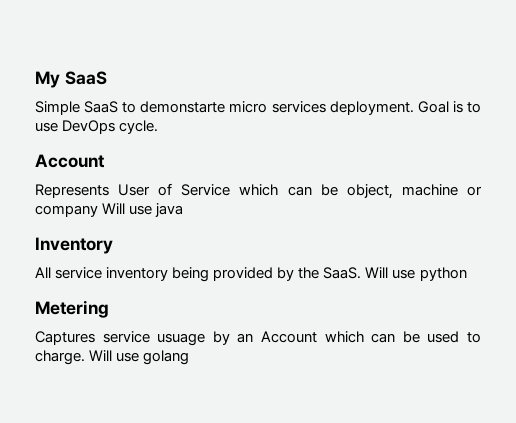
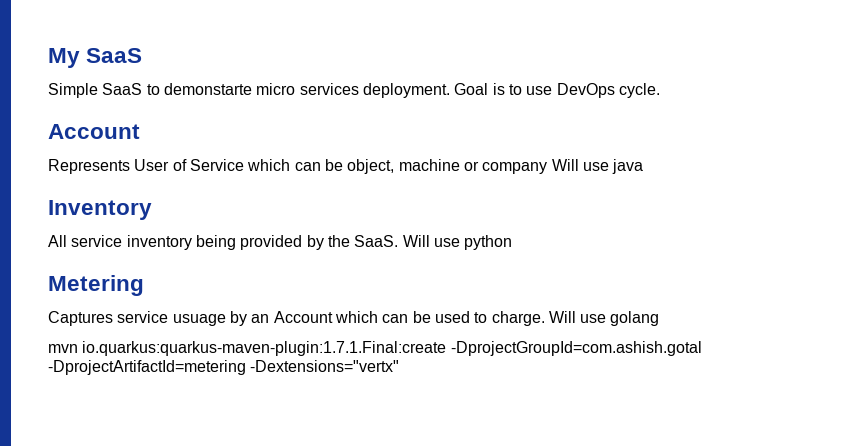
+ mvn io.quarkus:quarkus-maven-plugin:1.7.1.Final:create -DprojectGroupId=com.ashish.gotal -DprojectArtifactId=metering -Dextensions="vertx"

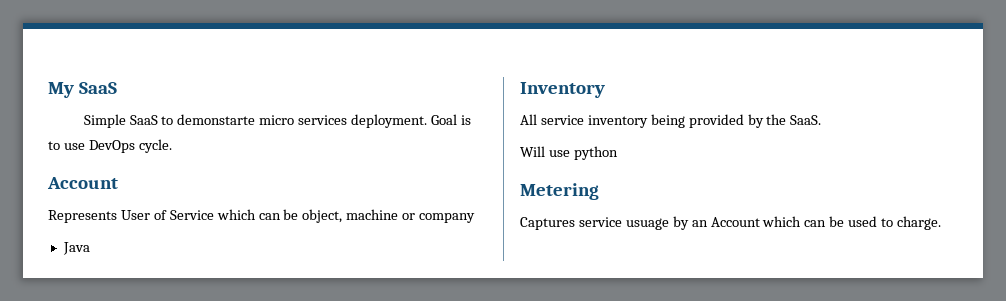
- Represents User of Service which can be object, machine or company Will use java
+ Represents User of Service which can be object, machine or company
+ Java
- All service inventory being provided by the SaaS. Will use python
+ All service inventory being provided by the SaaS.
+ Will use python
- Will use golang
- mvn io.quarkus:quarkus-maven-plugin:1.7.1.Final:create -DprojectGroupId=com.ashish.gotal -DprojectArtifactId=metering -Dextensions="vertx"

